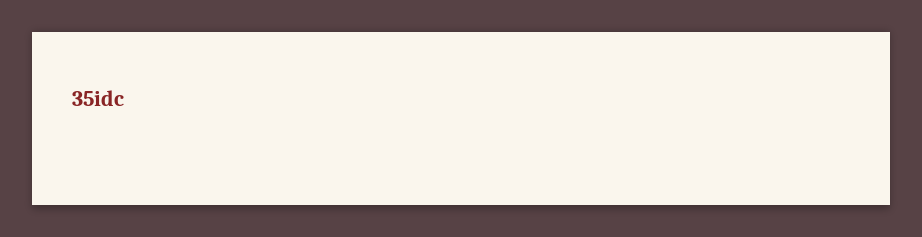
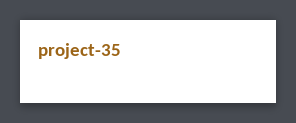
- 35idc
+ project-35

